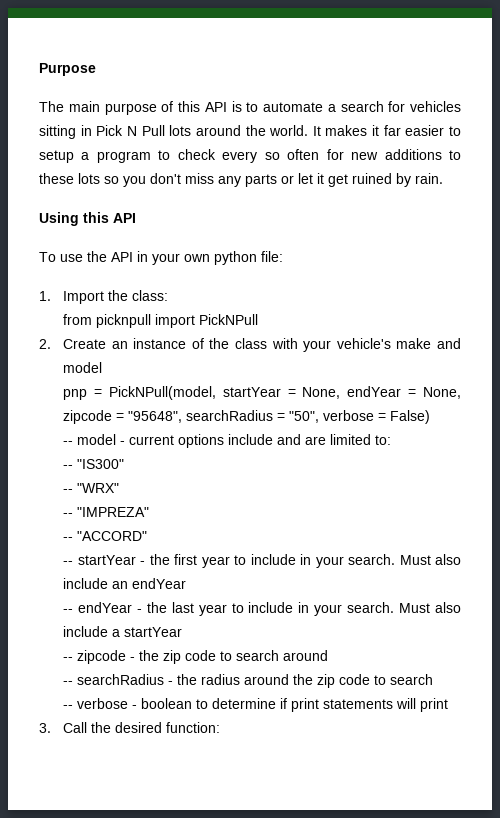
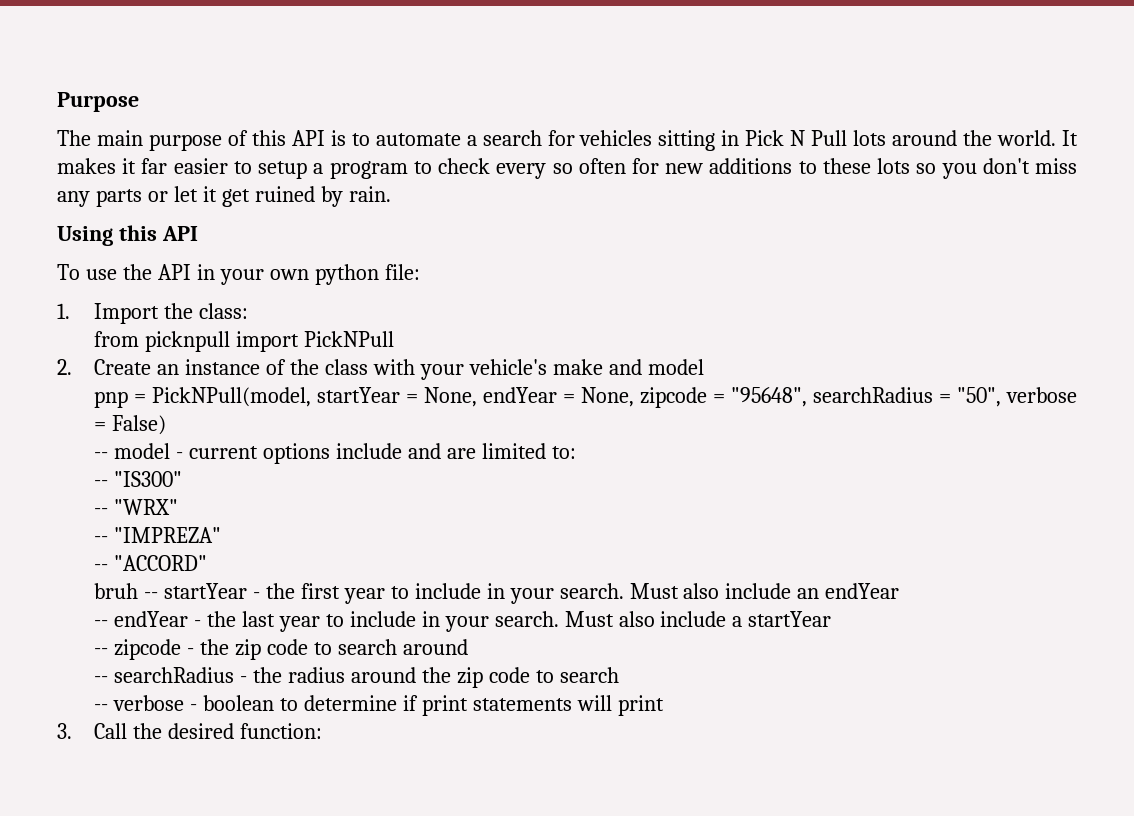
- -- startYear - the first year to include in your search.
+ bruh -- startYear - the first year to include in your search.

